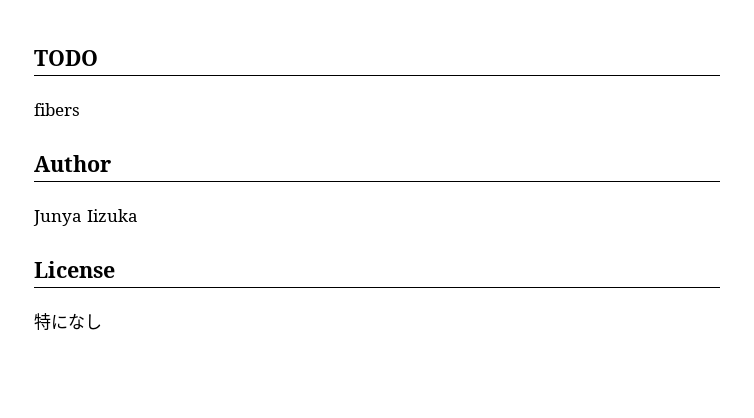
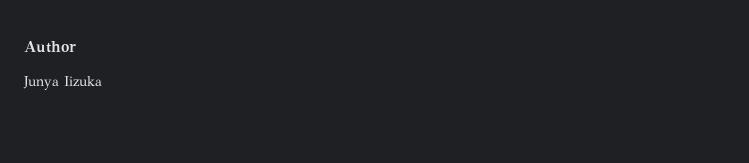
- TODO
- fibers
- License
- 特になし

